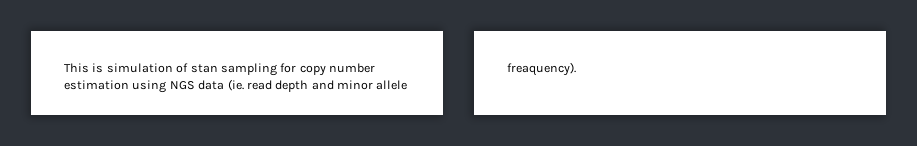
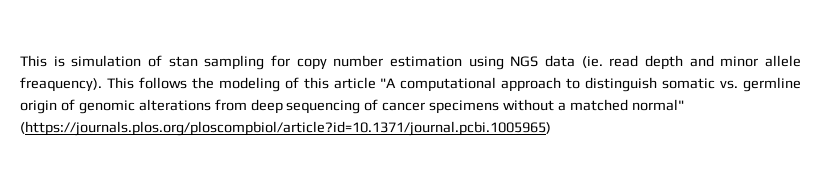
+ This follows the modeling of this article "A computational approach to distinguish somatic vs. germline origin of genomic alterations from deep sequencing of cancer specimens without a matched normal" (https://journals.plos.org/ploscompbiol/article?id=10.1371/journal.pcbi.1005965)

